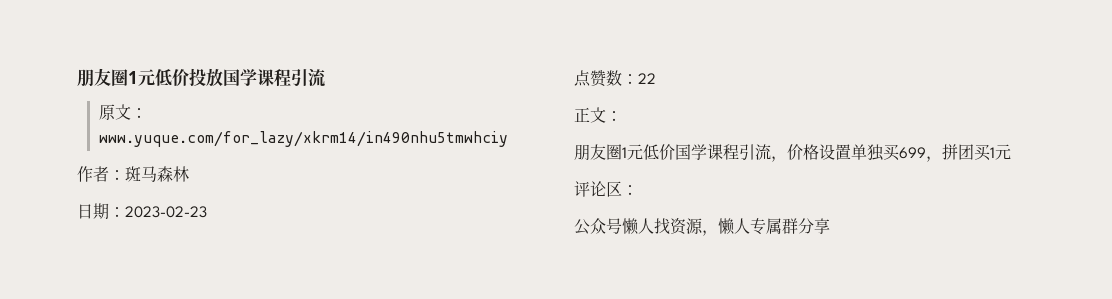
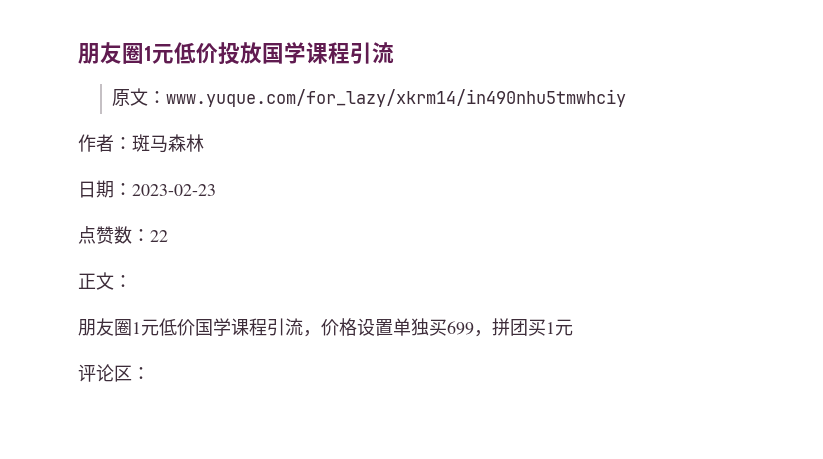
- 公众号懒人找资源，懒人专属群分享

